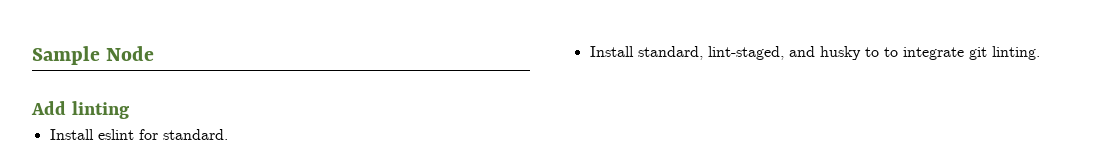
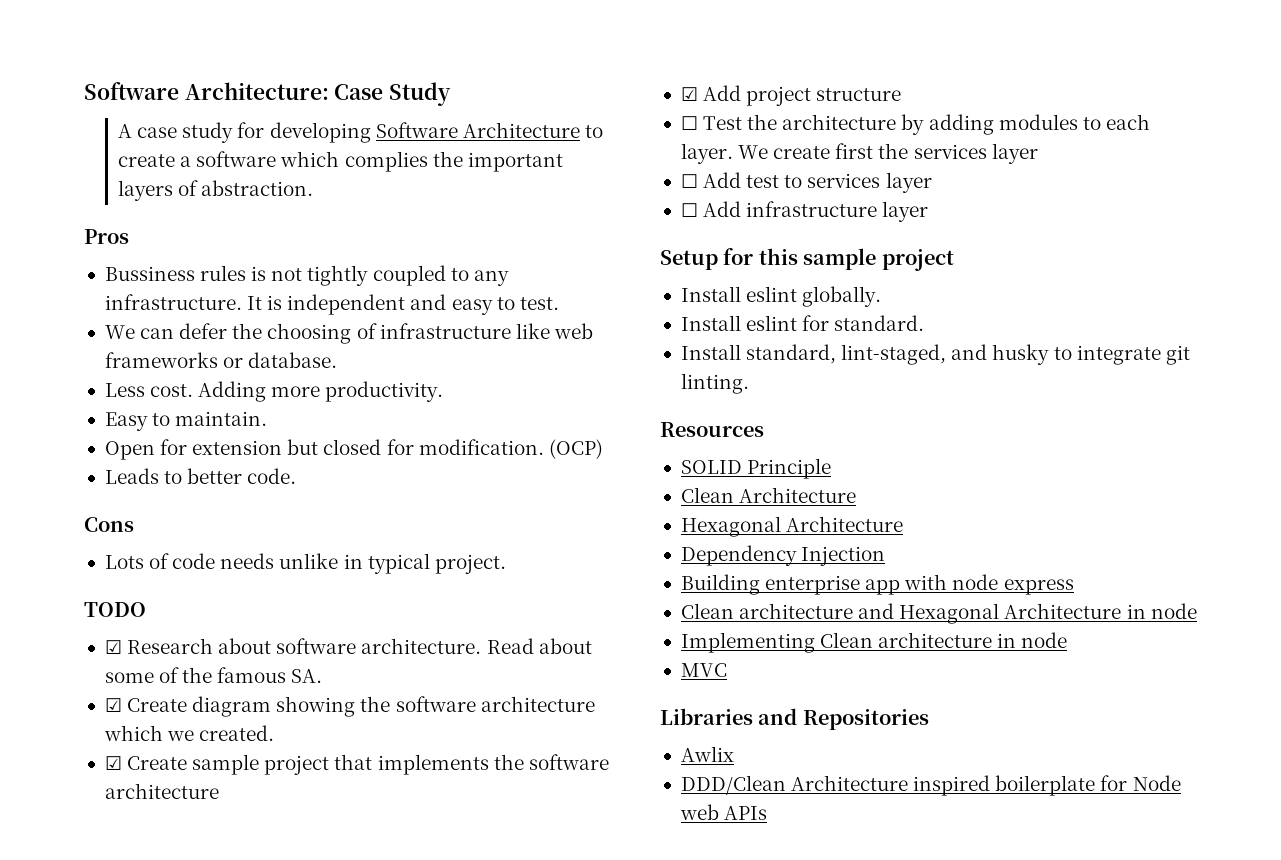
- Sample Node
- Add linting
+ Software Architecture: Case Study
+ A case study for developing Software Architecture to create a software which complies the important layers of abstraction.
+ Pros
+ Bussiness rules is not tightly coupled to any infrastructure. It is independent and easy to test.
+ We can defer the choosing of infrastructure like web frameworks or database.
+ Less cost. Adding more productivity.
+ Easy to maintain.
+ Open for extension but closed for modification. (OCP)
+ Leads to better code.
+ Cons
+ Lots of code needs unlike in typical project.
+ TODO
+ ☑ Research about software architecture. Read about some of the famous SA.
+ ☑ Create diagram showing the software architecture which we created.
+ ☑ Create sample project that implements the software architecture
+ ☑ Add project structure
+ ☐ Test the architecture by adding modules to each layer. We create first the services layer
+ ☐ Add test to services layer
+ ☐ Add infrastructure layer
+ Setup for this sample project
+ Install eslint globally.
- Install standard, lint-staged, and husky to to integrate git linting.
+ Install standard, lint-staged, and husky to integrate git linting.
+ Resources
+ SOLID Principle
+ Clean Architecture
+ Hexagonal Architecture
+ Dependency Injection
+ Building enterprise app with node express
+ Clean architecture and Hexagonal Architecture in node
+ Implementing Clean architecture in node
+ MVC
+ Libraries and Repositories
+ Awlix
+ DDD/Clean Architecture inspired boilerplate for Node web APIs

